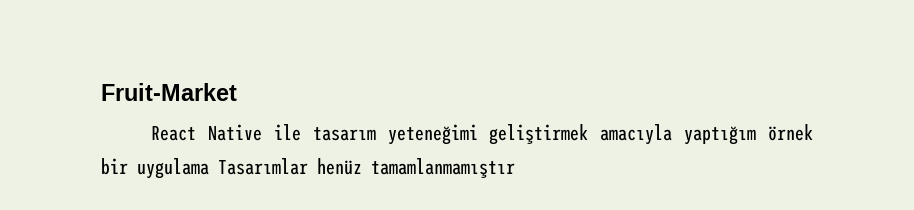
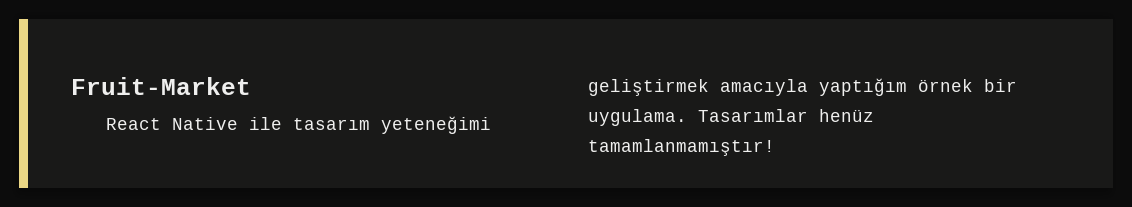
- React Native ile tasarım yeteneğimi geliştirmek amacıyla yaptığım örnek bir uygulama Tasarımlar henüz tamamlanmamıştır
+ React Native ile tasarım yeteneğimi geliştirmek amacıyla yaptığım örnek bir uygulama. Tasarımlar henüz tamamlanmamıştır!

